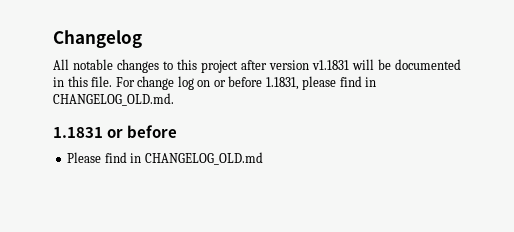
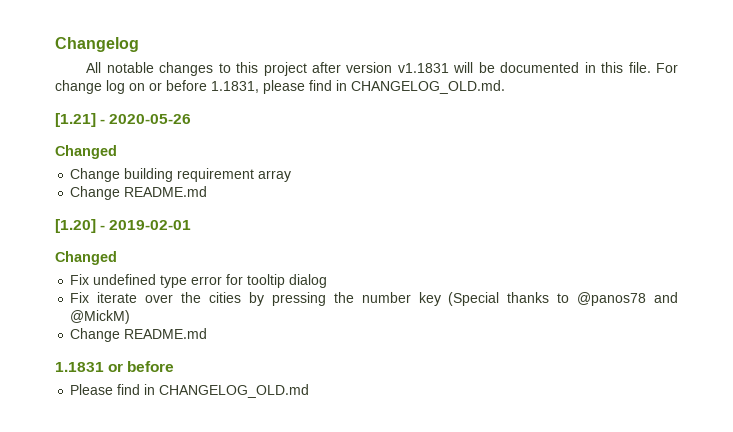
+ [1.21] - 2020-05-26
+ Changed
+ Change building requirement array
+ Change README.md
+ [1.20] - 2019-02-01
+ Changed
+ Fix undefined type error for tooltip dialog
+ Fix iterate over the cities by pressing the number key (Special thanks to @panos78 and @MickM)
+ Change README.md

